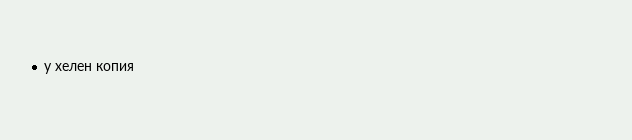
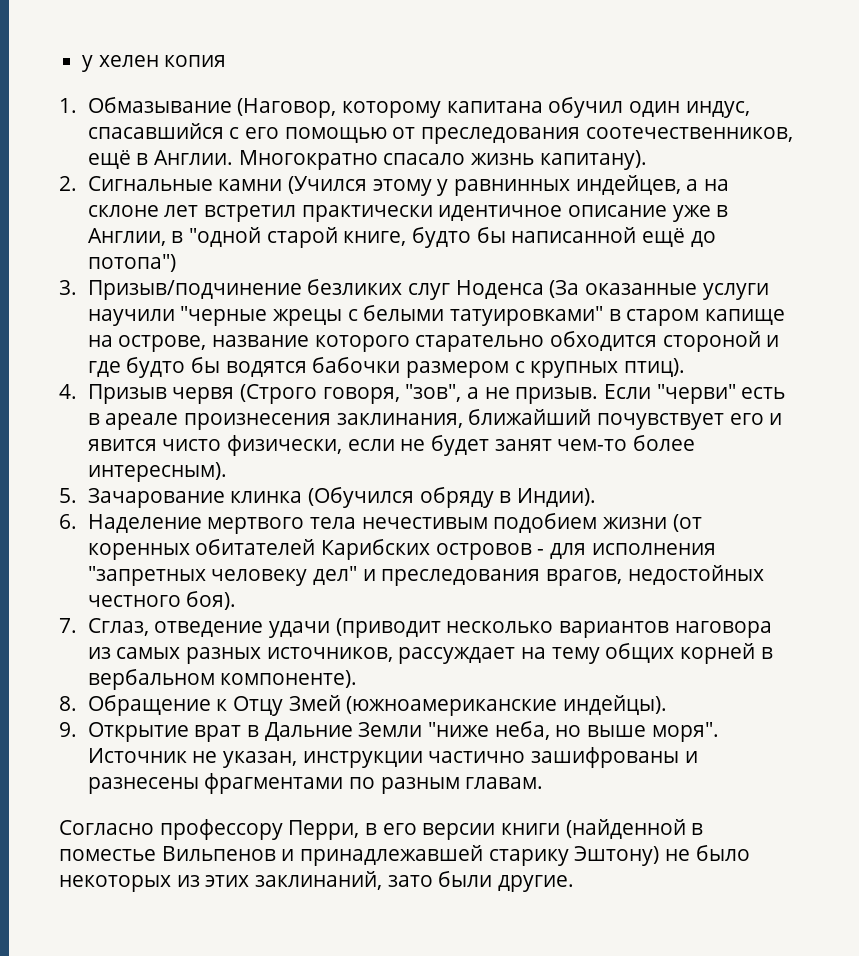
+ 1. Обмазывание (Наговор, которому капитана обучил один индус, спасавшийся с его помощью от преследования соотечественников, ещё в Англии. Многократно спасало жизнь капитану).
+ 2. Сигнальные камни (Учился этому у равнинных индейцев, а на склоне лет встретил практически идентичное описание уже в Англии, в "одной старой книге, будто бы написанной ещё до потопа")
+ 3. Призыв/подчинение безликих слуг Ноденса (За оказанные услуги научили "черные жрецы с белыми татуировками" в старом капище на острове, название которого старательно обходится стороной и где будто бы водятся бабочки размером с крупных птиц).
+ 4. Призыв червя (Строго говоря, "зов", а не призыв. Если "черви" есть в ареале произнесения заклинания, ближайший почувствует его и явится чисто физически, если не будет занят чем-то более интересным).
+ 5. Зачарование клинка (Обучился обряду в Индии).
+ 6. Наделение мертвого тела нечестивым подобием жизни (от коренных обитателей Карибских островов - для исполнения "запретных человеку дел" и преследования врагов, недостойных честного боя).
+ 7. Сглаз, отведение удачи (приводит несколько вариантов наговора из самых разных источников, рассуждает на тему общих корней в вербальном компоненте).
+ 8. Обращение к Отцу Змей (южноамериканские индейцы).
+ 9. Открытие врат в Дальние Земли "ниже неба, но выше моря". Источник не указан, инструкции частично зашифрованы и разнесены фрагментами по разным главам.
+ Согласно профессору Перри, в его версии книги (найденной в поместье Вильпенов и принадлежавшей старику Эштону) не было некоторых из этих заклинаний, зато были другие.

